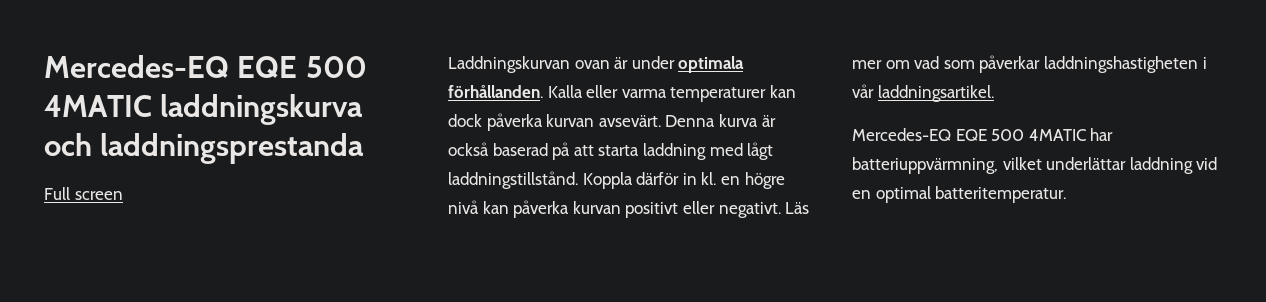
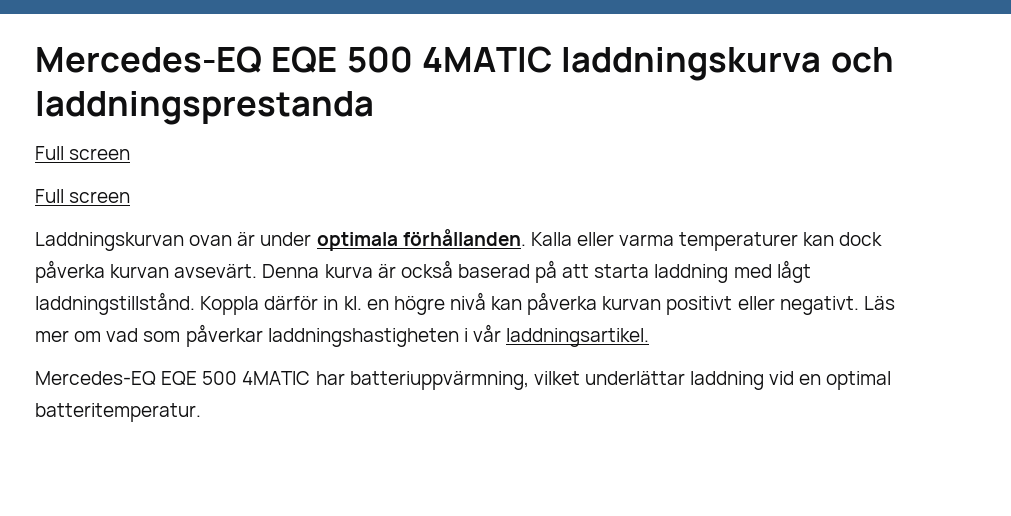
  Mercedes-EQ EQE 500 4MATIC laddningskurva och laddningsprestanda
+ Full screen

